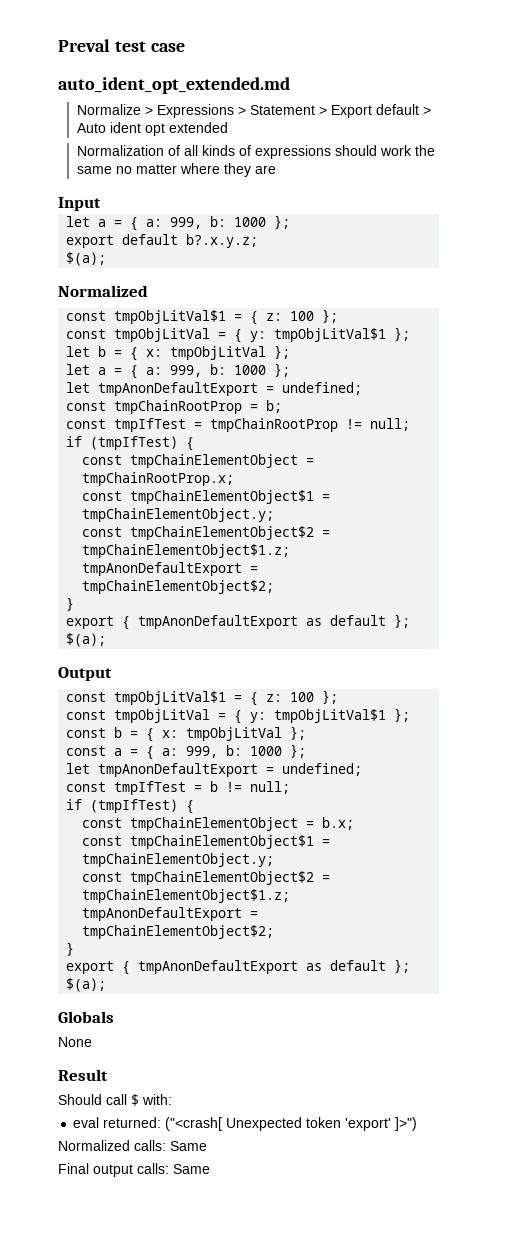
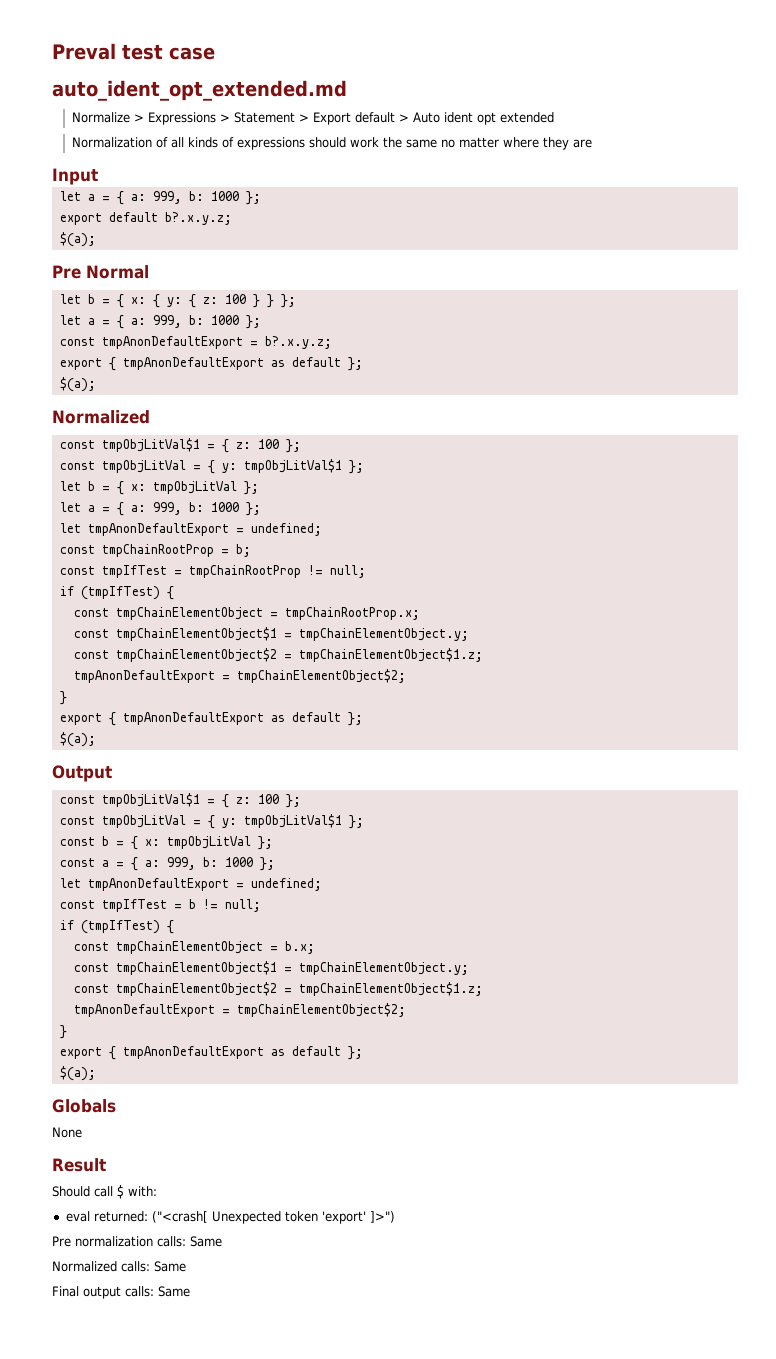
+ Pre Normal
+ let b = { x: { y: { z: 100 } } };
+ let a = { a: 999, b: 1000 };
+ const tmpAnonDefaultExport = b?.x.y.z;
+ export { tmpAnonDefaultExport as default };
+ $(a);
+ Pre normalization calls: Same

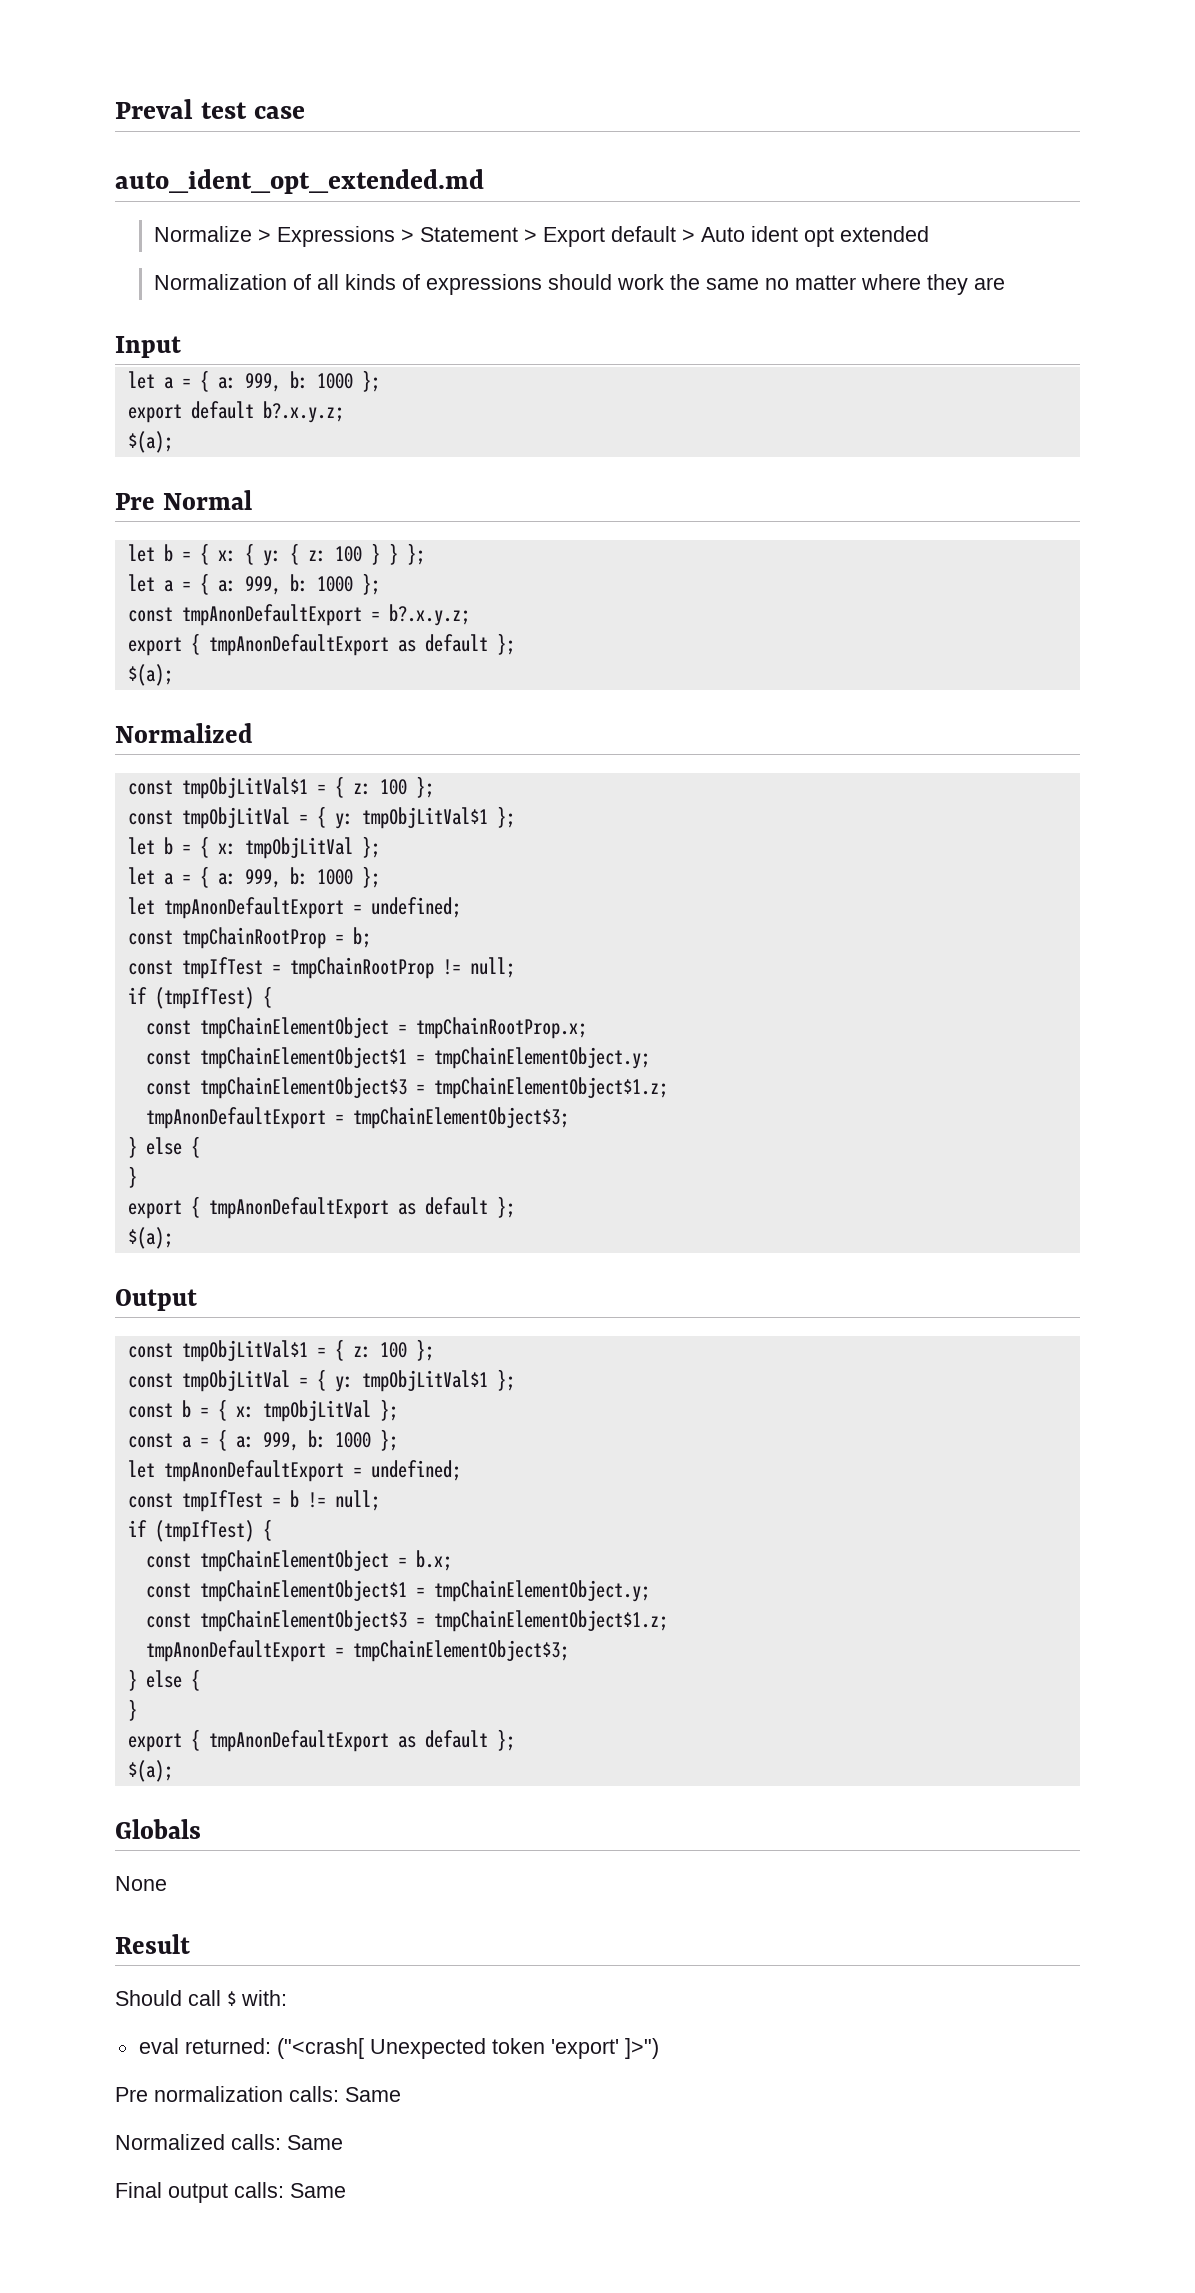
  const tmpChainElementObject = tmpChainRootProp.x;
  const tmpChainElementObject$1 = tmpChainElementObject.y;
- const tmpChainElementObject$2 = tmpChainElementObject$1.z;
- tmpAnonDefaultExport = tmpChainElementObject$2;
+ const tmpChainElementObject$3 = tmpChainElementObject$1.z;
+ tmpAnonDefaultExport = tmpChainElementObject$3;
+ } else {
  const tmpChainElementObject = b.x;
  const tmpChainElementObject$1 = tmpChainElementObject.y;
- const tmpChainElementObject$2 = tmpChainElementObject$1.z;
- tmpAnonDefaultExport = tmpChainElementObject$2;
+ const tmpChainElementObject$3 = tmpChainElementObject$1.z;
+ tmpAnonDefaultExport = tmpChainElementObject$3;
+ } else {

